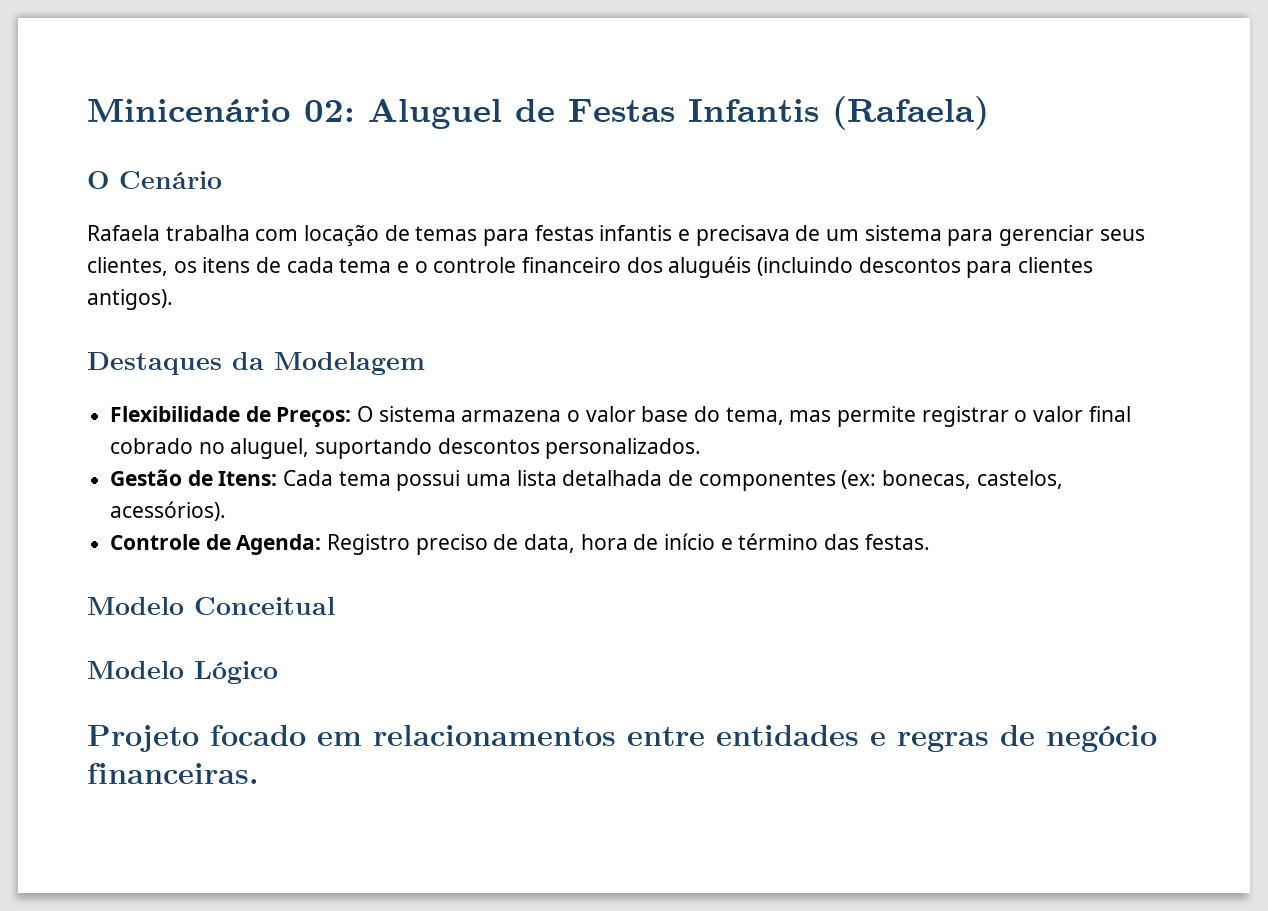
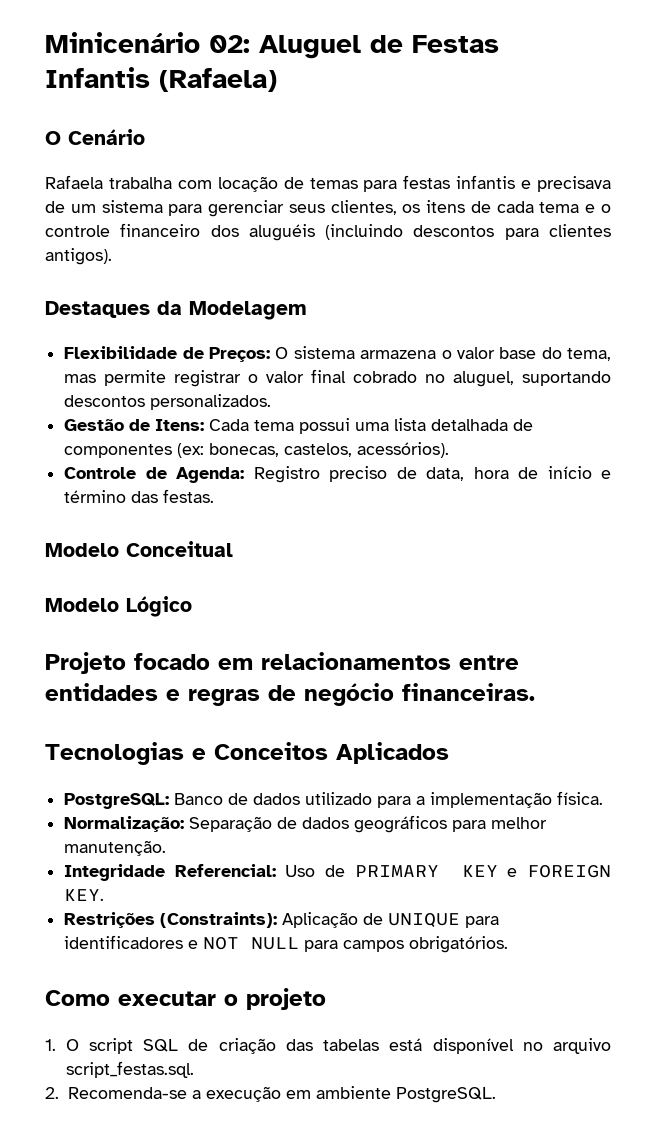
+ Tecnologias e Conceitos Aplicados
+ PostgreSQL: Banco de dados utilizado para a implementação física.
+ Normalização: Separação de dados geográficos para melhor manutenção.
+ Integridade Referencial: Uso de PRIMARY KEY e FOREIGN KEY.
+ Restrições (Constraints): Aplicação de UNIQUE para identificadores e NOT NULL para campos obrigatórios.
+ Como executar o projeto
+ 1. O script SQL de criação das tabelas está disponível no arquivo script_festas.sql.
+ 2. Recomenda-se a execução em ambiente PostgreSQL.

